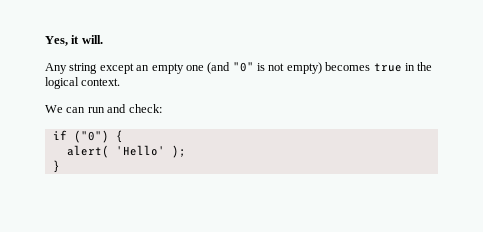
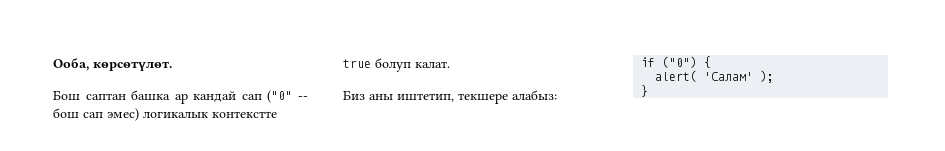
- Yes, it will.
- Any string except an empty one (and "0" is not empty) becomes true in the logical context.
- We can run and check:
+ Ооба, көрсөтүлөт.
+ Бош саптан башка ар кандай сап ("0" -- бош сап эмес) логикалык контекстте true болуп калат.
+ Биз аны иштетип, текшере алабыз:
- alert( 'Hello' );
+ alert( 'Салам' );

